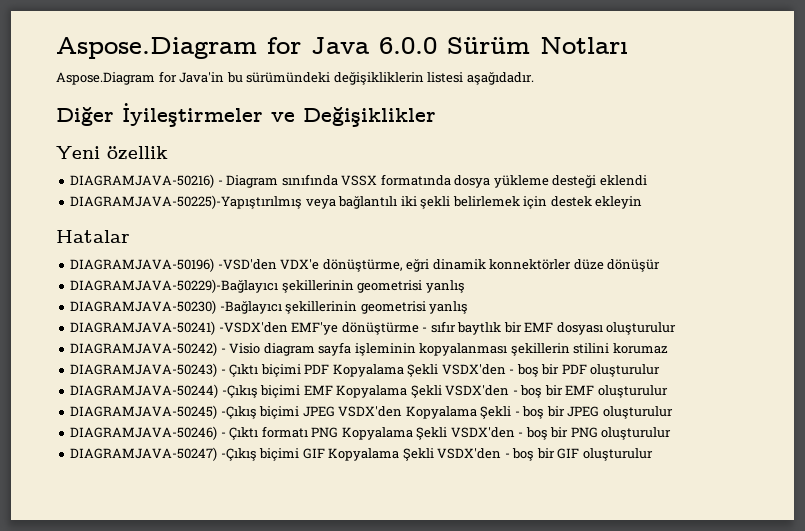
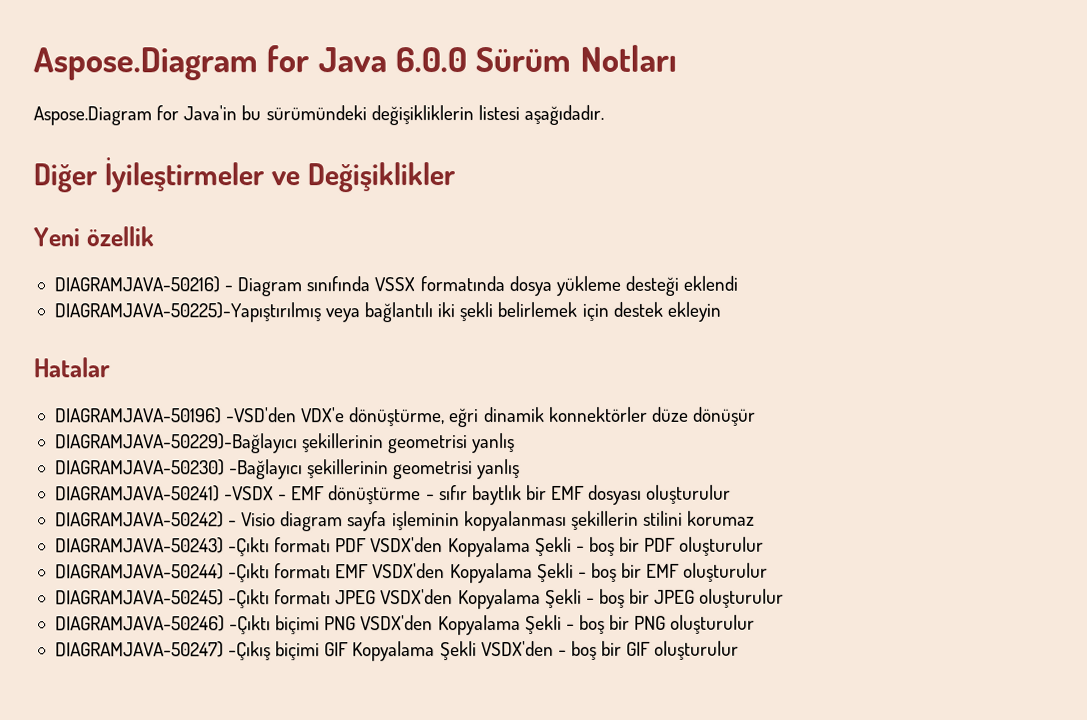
- DIAGRAMJAVA-50241) -VSDX'den EMF'ye dönüştürme - sıfır baytlık bir EMF dosyası oluşturulur
+ DIAGRAMJAVA-50241) -VSDX - EMF dönüştürme - sıfır baytlık bir EMF dosyası oluşturulur
- DIAGRAMJAVA-50243) - Çıktı biçimi PDF Kopyalama Şekli VSDX'den - boş bir PDF oluşturulur
+ DIAGRAMJAVA-50243) -Çıktı formatı PDF VSDX'den Kopyalama Şekli - boş bir PDF oluşturulur
- DIAGRAMJAVA-50244) -Çıkış biçimi EMF Kopyalama Şekli VSDX'den - boş bir EMF oluşturulur
+ DIAGRAMJAVA-50244) -Çıktı formatı EMF VSDX'den Kopyalama Şekli - boş bir EMF oluşturulur
- DIAGRAMJAVA-50245) -Çıkış biçimi JPEG VSDX'den Kopyalama Şekli - boş bir JPEG oluşturulur
+ DIAGRAMJAVA-50245) -Çıktı formatı JPEG VSDX'den Kopyalama Şekli - boş bir JPEG oluşturulur
- DIAGRAMJAVA-50246) - Çıktı formatı PNG Kopyalama Şekli VSDX'den - boş bir PNG oluşturulur
+ DIAGRAMJAVA-50246) -Çıktı biçimi PNG VSDX'den Kopyalama Şekli - boş bir PNG oluşturulur

